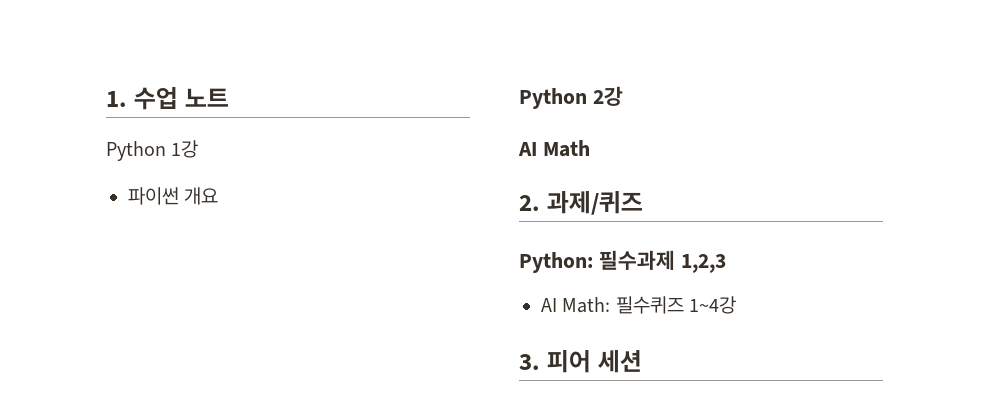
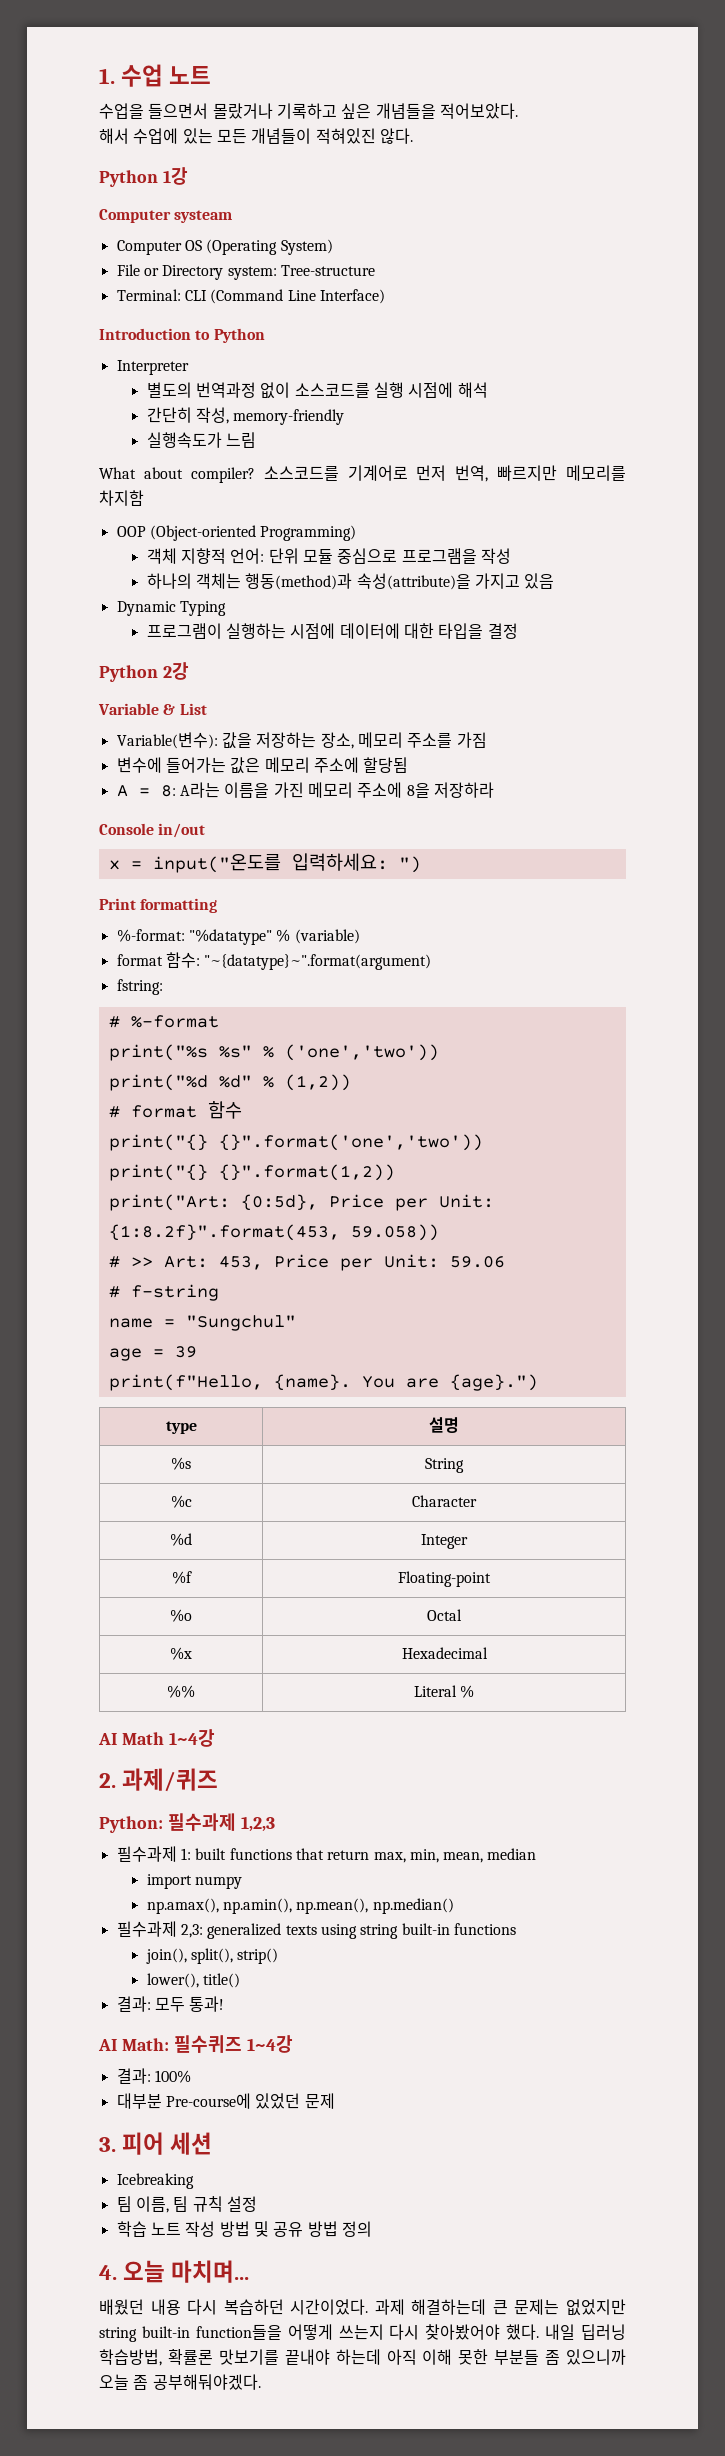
+ 수업을 들으면서 몰랐거나 기록하고 싶은 개념들을 적어보았다.
+ 해서 수업에 있는 모든 개념들이 적혀있진 않다.
  Python 1강
- 파이썬 개요
+ Computer systeam
+ Computer OS (Operating System)
+ File or Directory system: Tree-structure
+ Terminal: CLI (Command Line Interface)
+ Introduction to Python
+ Interpreter
+ 별도의 번역과정 없이 소스코드를 실행 시점에 해석
+ 간단히 작성, memory-friendly
+ 실행속도가 느림
+ What about compiler? 소스코드를 기계어로 먼저 번역, 빠르지만 메모리를 차지함
+ OOP (Object-oriented Programming)
+ 객체 지향적 언어: 단위 모듈 중심으로 프로그램을 작성
+ 하나의 객체는 행동(method)과 속성(attribute)을 가지고 있음
+ Dynamic Typing
+ 프로그램이 실행하는 시점에 데이터에 대한 타입을 결정
  Python 2강
+ Variable & List
+ Variable(변수): 값을 저장하는 장소, 메모리 주소를 가짐
+ 변수에 들어가는 값은 메모리 주소에 할당됨
+ A = 8: A라는 이름을 가진 메모리 주소에 8을 저장하라
+ Console in/out
+ x = input("온도를 입력하세요: ")
+ Print formatting
+ %-format: "%datatype" % (variable)
+ format 함수: "~{datatype}~".format(argument)
+ fstring:
+ # %-format
+ print("%s %s" % ('one','two'))
+ print("%d %d" % (1,2))
+ # format 함수
+ print("{} {}".format('one','two'))
+ print("{} {}".format(1,2))
+ print("Art: {0:5d}, Price per Unit: {1:8.2f}".format(453, 59.058))
+ # >> Art: 453, Price per Unit: 59.06
+ # f-string
+ name = "Sungchul"
+ age = 39
+ print(f"Hello, {name}. You are {age}.")
+ type | 설명
+ %s | String
+ %c | Character
+ %d | Integer
+ %f | Floating-point
+ %o | Octal
+ %x | Hexadecimal
+ %% | Literal %
- AI Math
+ AI Math 1~4강
+ 필수과제 1: built functions that return max, min, mean, median
+ import numpy
+ np.amax(), np.amin(), np.mean(), np.median()
+ 필수과제 2,3: generalized texts using string built-in functions
+ join(), split(), strip()
+ lower(), title()
+ 결과: 모두 통과!
  AI Math: 필수퀴즈 1~4강
+ 결과: 100%
+ 대부분 Pre-course에 있었던 문제
  3. 피어 세션
+ Icebreaking
+ 팀 이름, 팀 규칙 설정
+ 학습 노트 작성 방법 및 공유 방법 정의
+ 4. 오늘 마치며...
+ 배웠던 내용 다시 복습하던 시간이었다. 과제 해결하는데 큰 문제는 없었지만 string built-in function들을 어떻게 쓰는지 다시 찾아봤어야 했다. 내일 딥러닝 학습방법, 확률론 맛보기를 끝내야 하는데 아직 이해 못한 부분들 좀 있으니까 오늘 좀 공부해둬야겠다.

